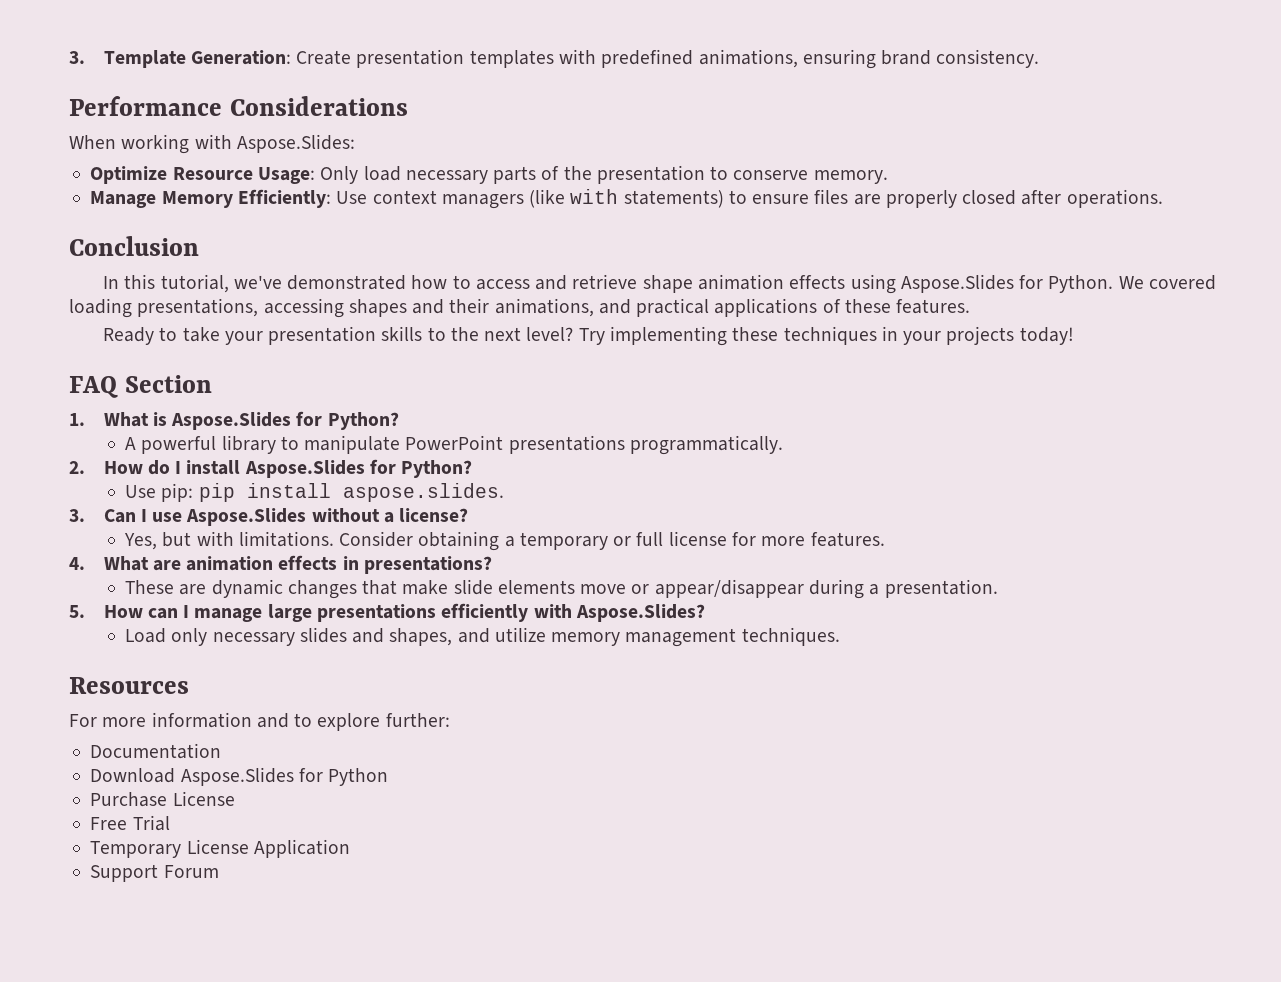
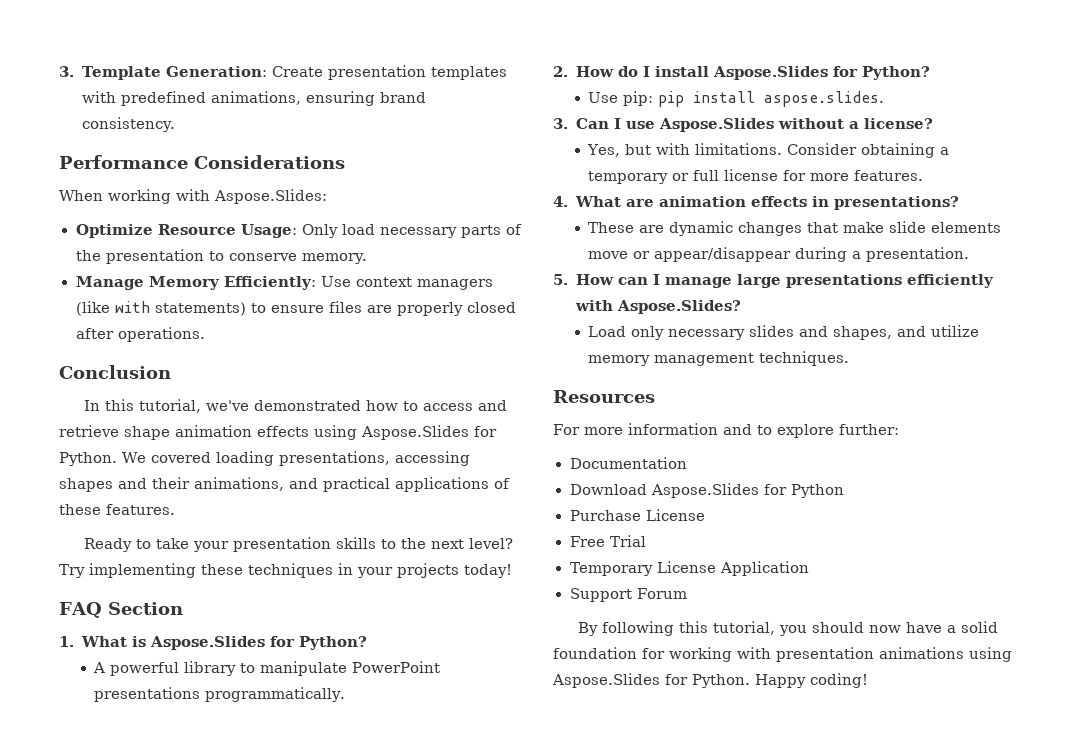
+ By following this tutorial, you should now have a solid foundation for working with presentation animations using Aspose.Slides for Python. Happy coding!

